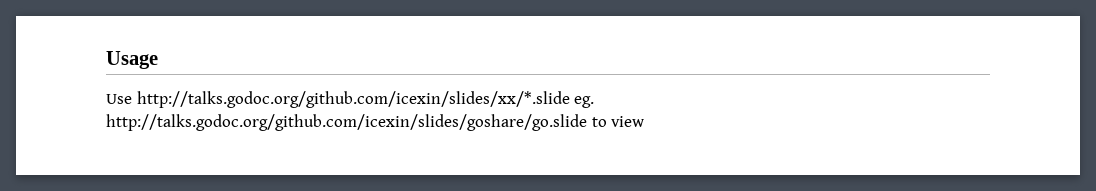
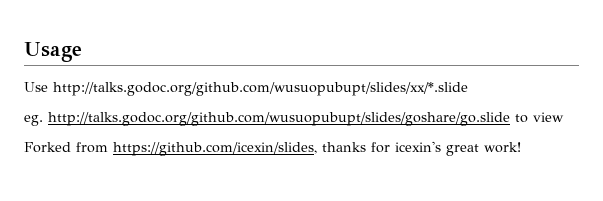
- Use http://talks.godoc.org/github.com/icexin/slides/xx/*.slide eg. http://talks.godoc.org/github.com/icexin/slides/goshare/go.slide to view
+ Use http://talks.godoc.org/github.com/wusuopubupt/slides/xx/*.slide
+ eg. http://talks.godoc.org/github.com/wusuopubupt/slides/goshare/go.slide to view
+ Forked from https://github.com/icexin/slides, thanks for icexin's great work!

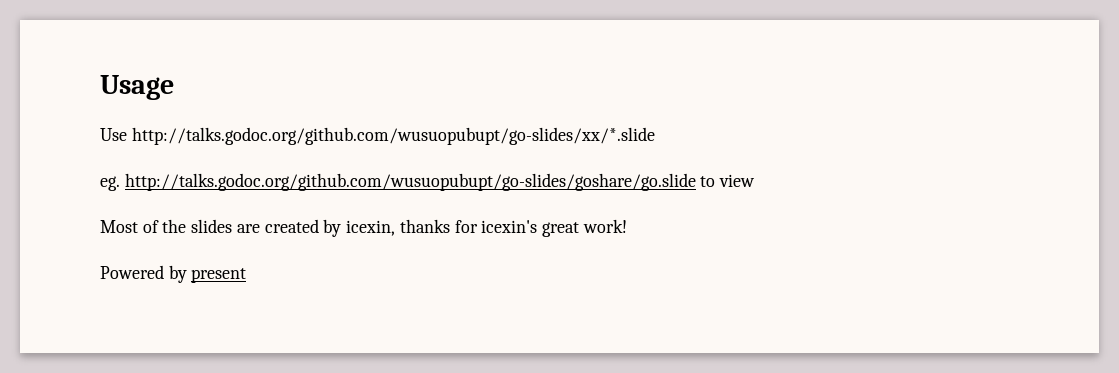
- Use http://talks.godoc.org/github.com/wusuopubupt/slides/xx/*.slide
+ Use http://talks.godoc.org/github.com/wusuopubupt/go-slides/xx/*.slide
- eg. http://talks.godoc.org/github.com/wusuopubupt/slides/goshare/go.slide to view
+ eg. http://talks.godoc.org/github.com/wusuopubupt/go-slides/goshare/go.slide to view
- Forked from https://github.com/icexin/slides, thanks for icexin's great work!
+ Most of the slides are created by icexin, thanks for icexin's great work!
+ Powered by present

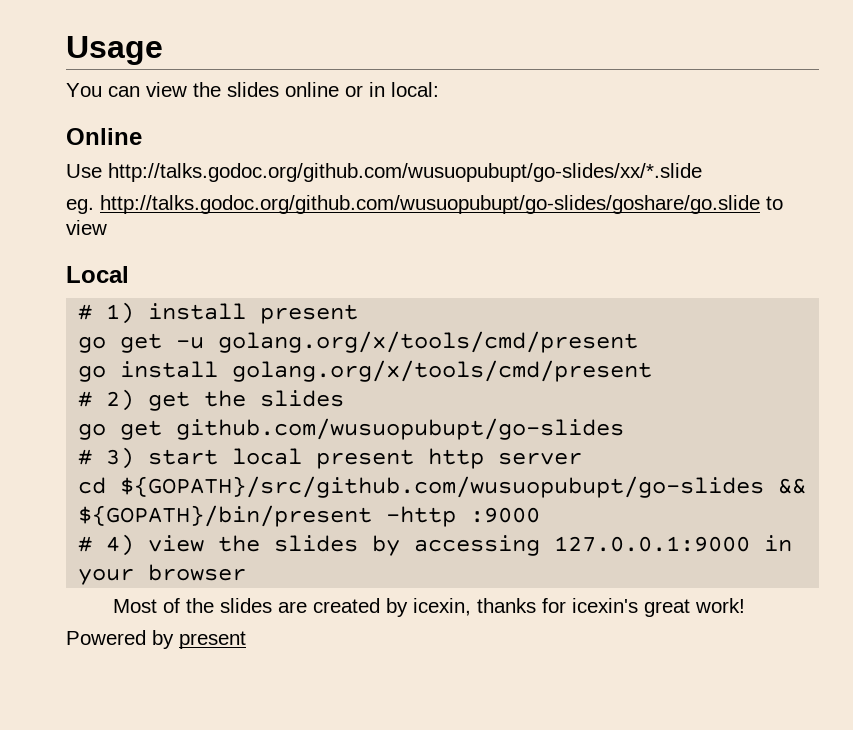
+ You can view the slides online or in local:
+ Online
+ Local
+ # 1) install present
+ go get -u golang.org/x/tools/cmd/present
+ go install golang.org/x/tools/cmd/present
+ # 2) get the slides
+ go get github.com/wusuopubupt/go-slides
+ # 3) start local present http server
+ cd ${GOPATH}/src/github.com/wusuopubupt/go-slides && ${GOPATH}/bin/present -http :9000
+ # 4) view the slides by accessing 127.0.0.1:9000 in your browser

